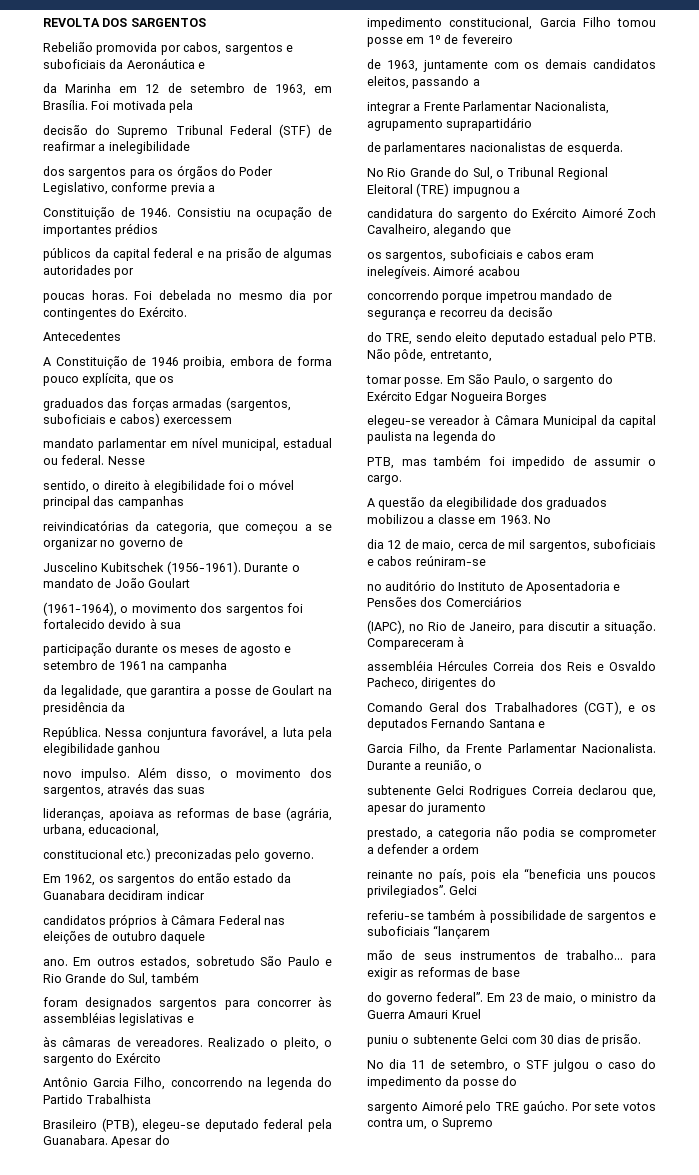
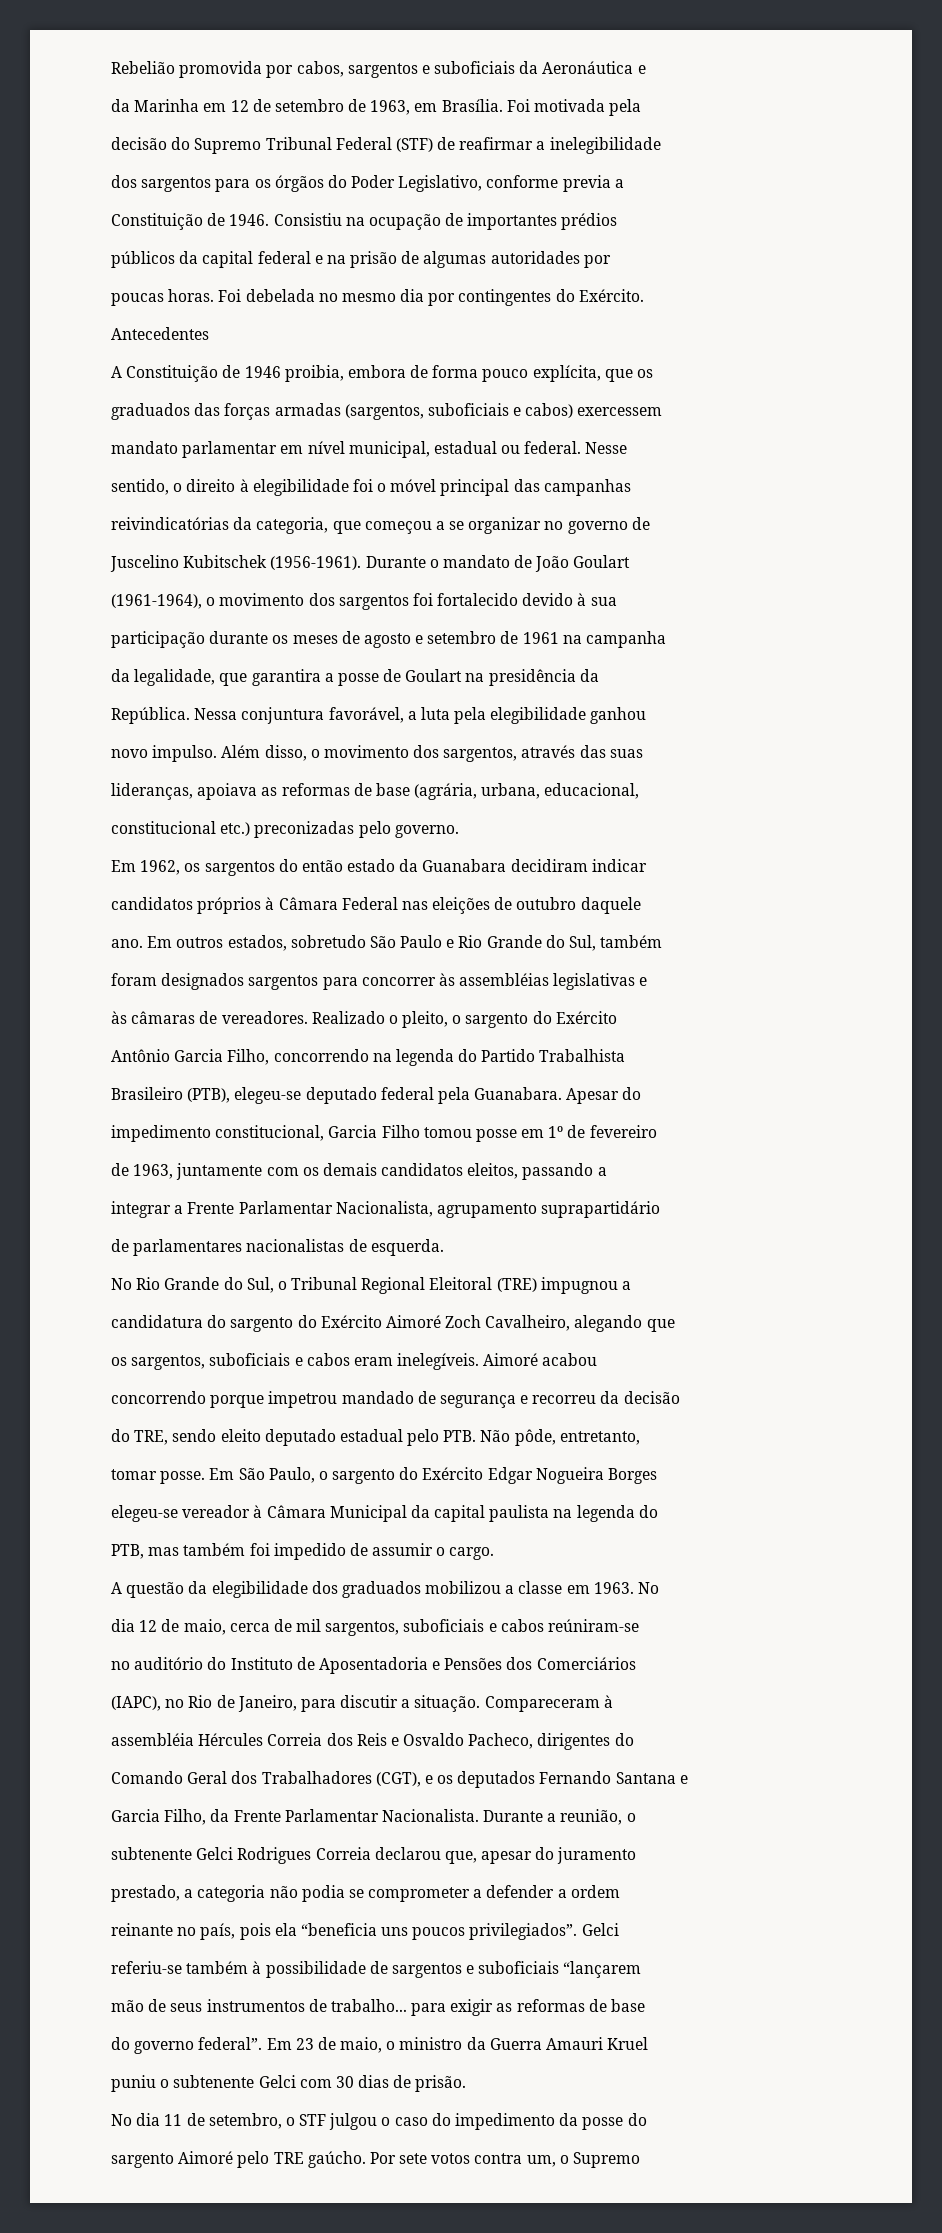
- REVOLTA DOS SARGENTOS

